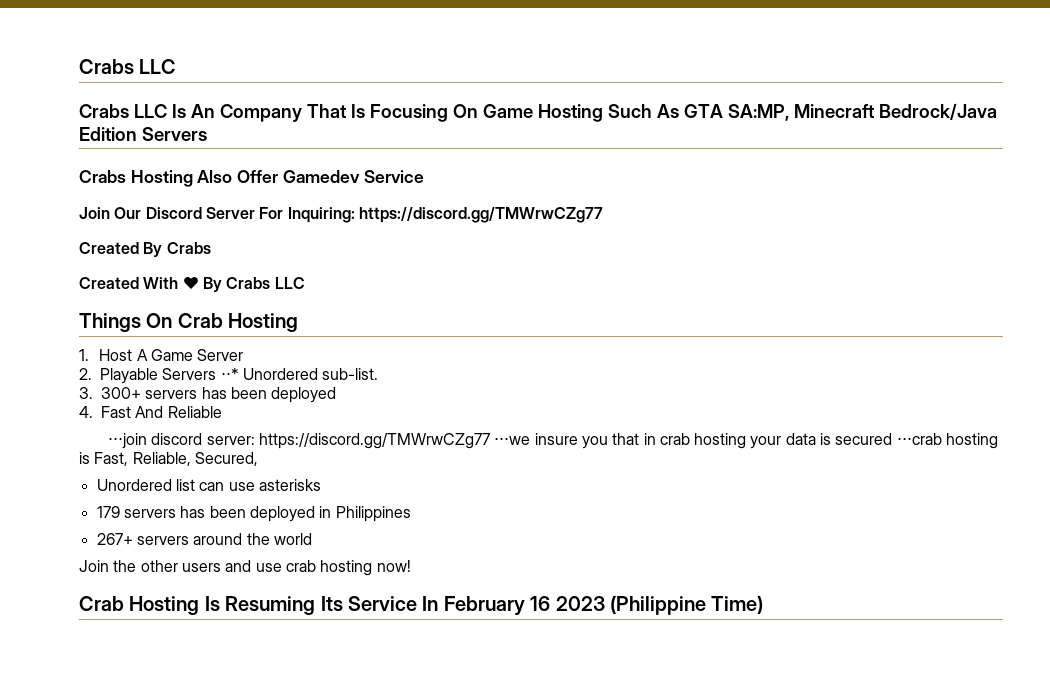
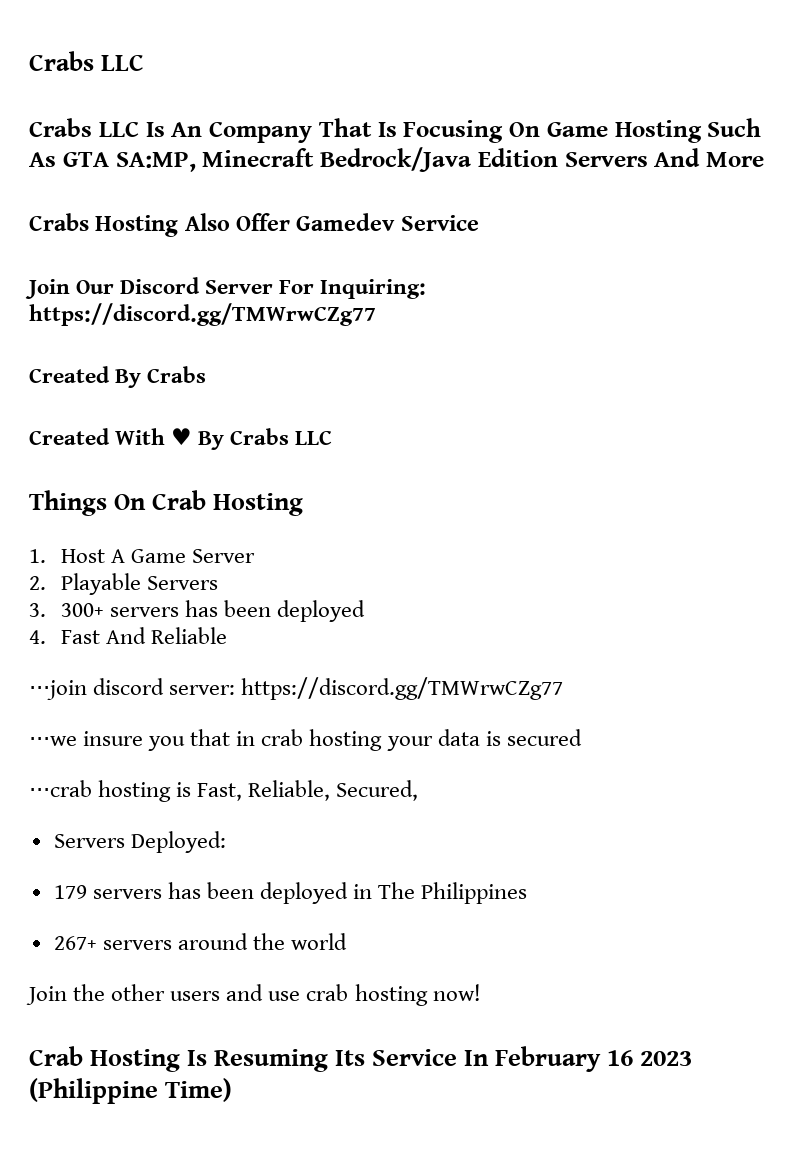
- Crabs LLC Is An Company That Is Focusing On Game Hosting Such As GTA SA:MP, Minecraft Bedrock/Java Edition Servers
+ Crabs LLC Is An Company That Is Focusing On Game Hosting Such As GTA SA:MP, Minecraft Bedrock/Java Edition Servers And More
- 2. Playable Servers ⋅⋅* Unordered sub-list.
+ 2. Playable Servers
- ⋅⋅⋅join discord server: https://discord.gg/TMWrwCZg77 ⋅⋅⋅we insure you that in crab hosting your data is secured ⋅⋅⋅crab hosting is Fast, Reliable, Secured,
+ ⋅⋅⋅join discord server: https://discord.gg/TMWrwCZg77
+ ⋅⋅⋅we insure you that in crab hosting your data is secured
+ ⋅⋅⋅crab hosting is Fast, Reliable, Secured,
- Unordered list can use asterisks
+ Servers Deployed:
- 179 servers has been deployed in Philippines
+ 179 servers has been deployed in The Philippines

